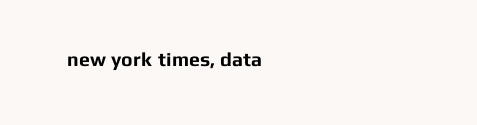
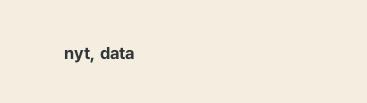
- new york times, data
+ nyt, data

